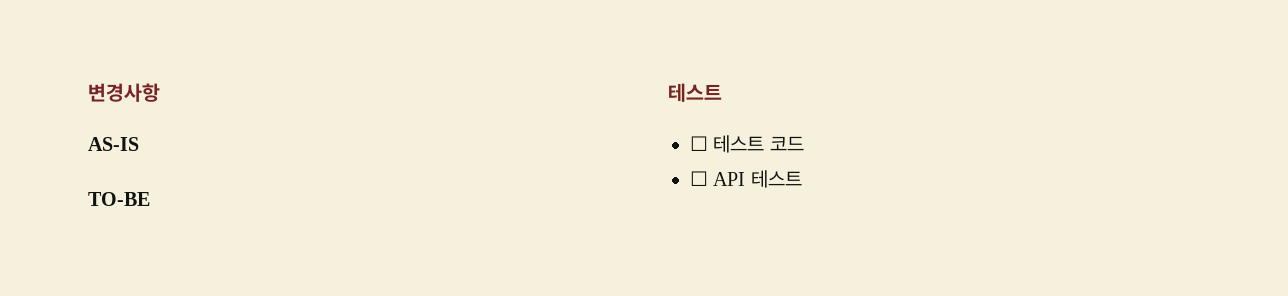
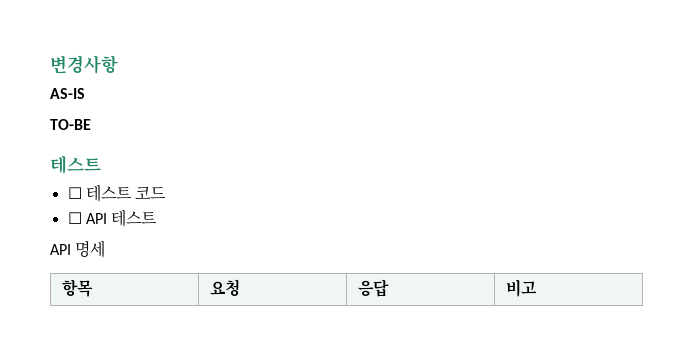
+ API 명세
+ 항목 | 요청 | 응답 | 비고

